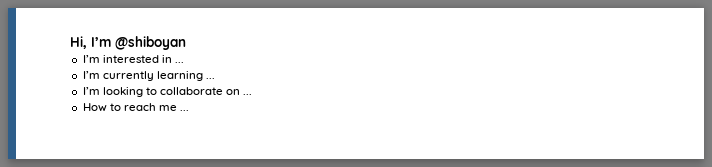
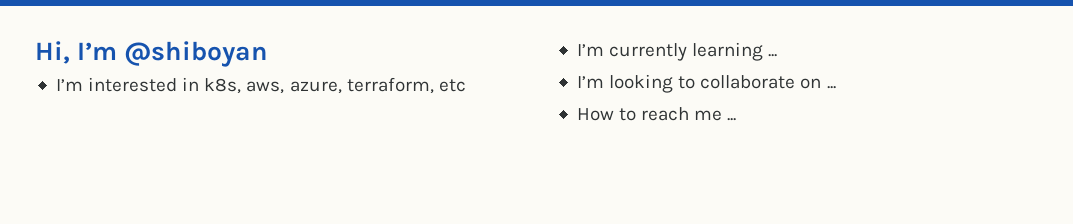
- I’m interested in ...
+ I’m interested in k8s, aws, azure, terraform, etc

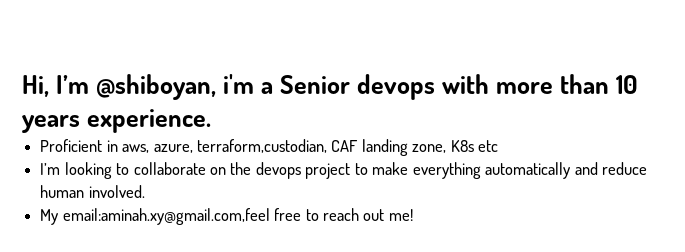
- Hi, I’m @shiboyan
- I’m interested in k8s, aws, azure, terraform, etc
- I’m currently learning ...
+ Hi, I’m @shiboyan, i'm a Senior devops with more than 10 years experience.
+ Proficient in aws, azure, terraform,custodian, CAF landing zone, K8s etc
- I’m looking to collaborate on ...
- How to reach me ...
+ I’m looking to collaborate on the devops project to make everything automatically and reduce human involved.
+ My email:aminah.xy@gmail.com,feel free to reach out me!

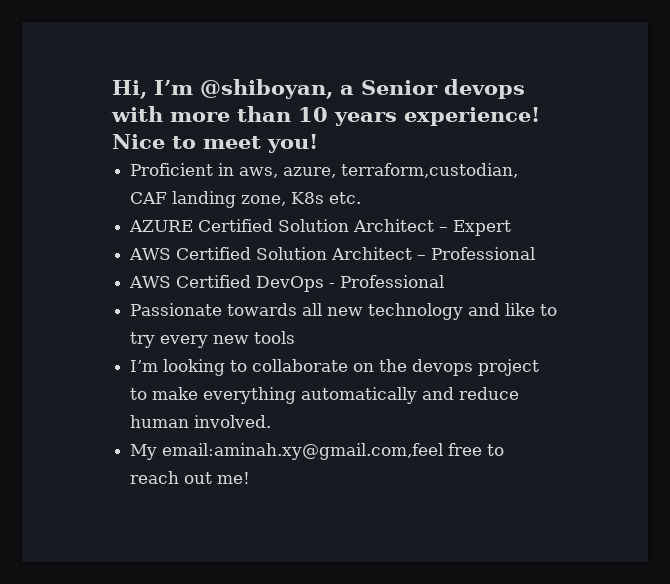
- Hi, I’m @shiboyan, i'm a Senior devops with more than 10 years experience.
+ Hi, I’m @shiboyan, a Senior devops with more than 10 years experience! Nice to meet you!
- Proficient in aws, azure, terraform,custodian, CAF landing zone, K8s etc
+ Proficient in aws, azure, terraform,custodian, CAF landing zone, K8s etc.
+ AZURE Certified Solution Architect – Expert
+ AWS Certified Solution Architect – Professional
+ AWS Certified DevOps - Professional
+ Passionate towards all new technology and like to try every new tools

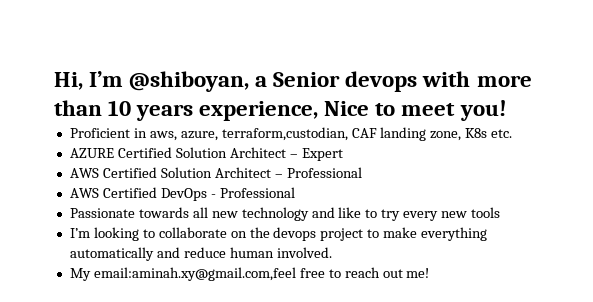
- Hi, I’m @shiboyan, a Senior devops with more than 10 years experience! Nice to meet you!
+ Hi, I’m @shiboyan, a Senior devops with more than 10 years experience, Nice to meet you!

